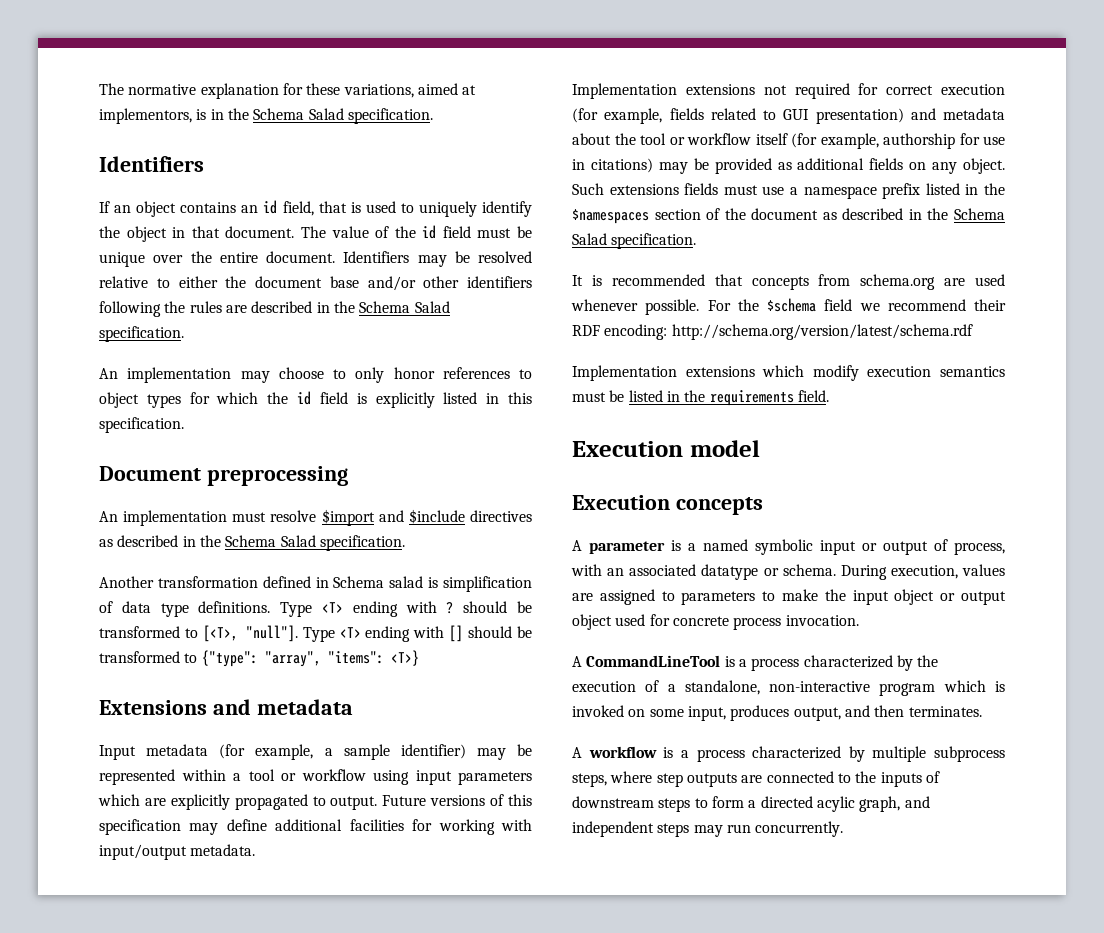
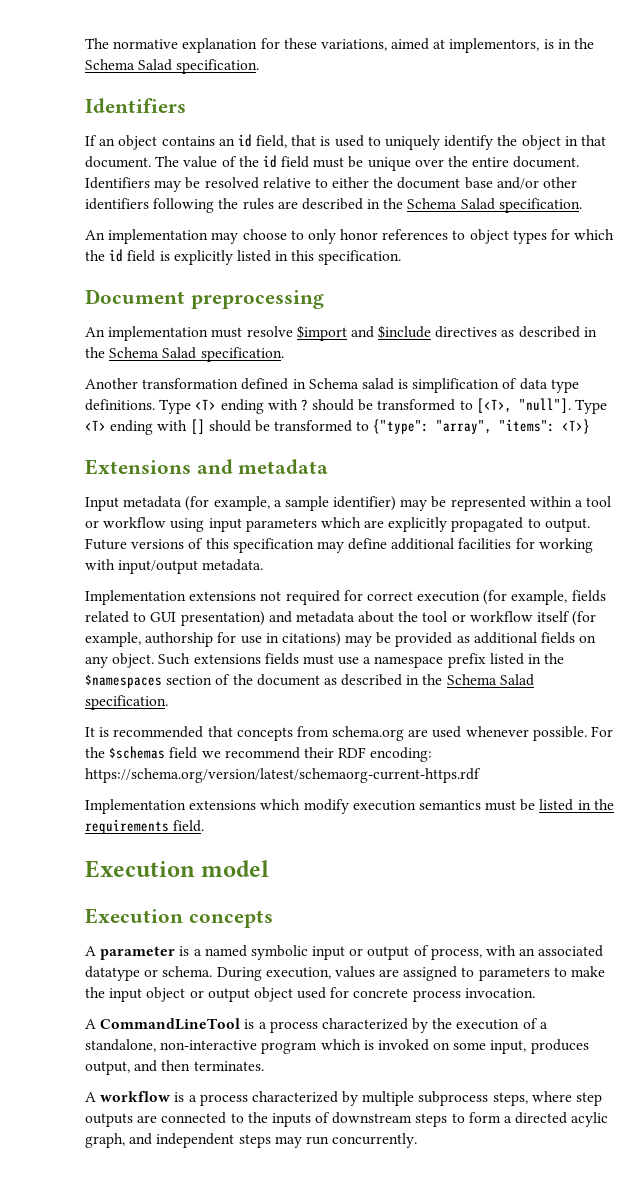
- For the $schema field we recommend their RDF encoding: http://schema.org/version/latest/schema.rdf
+ For the $schemas field we recommend their RDF encoding: https://schema.org/version/latest/schemaorg-current-https.rdf

